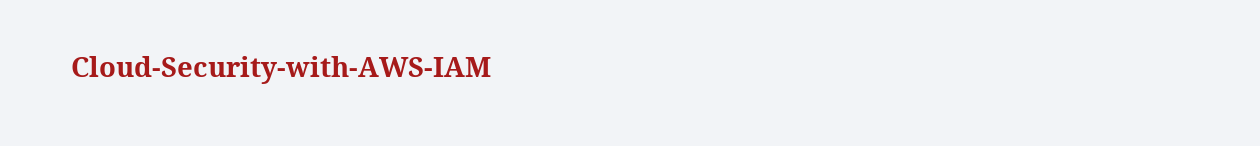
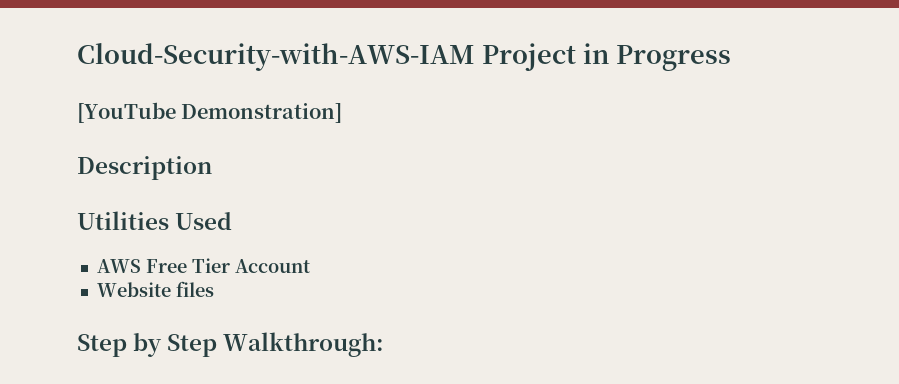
- Cloud-Security-with-AWS-IAM
+ Cloud-Security-with-AWS-IAM Project in Progress
+ [YouTube Demonstration]
+ Description
+ Utilities Used
+ AWS Free Tier Account
+ Website files
+ Step by Step Walkthrough:

